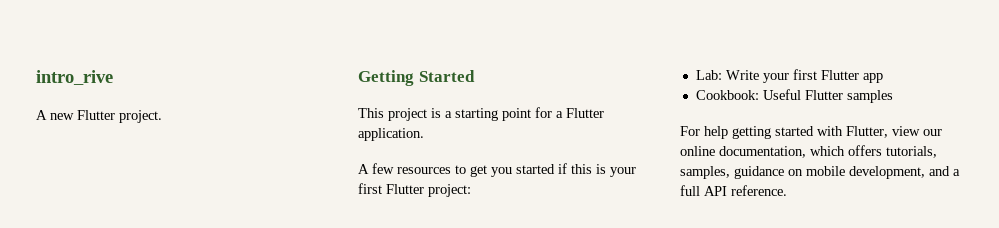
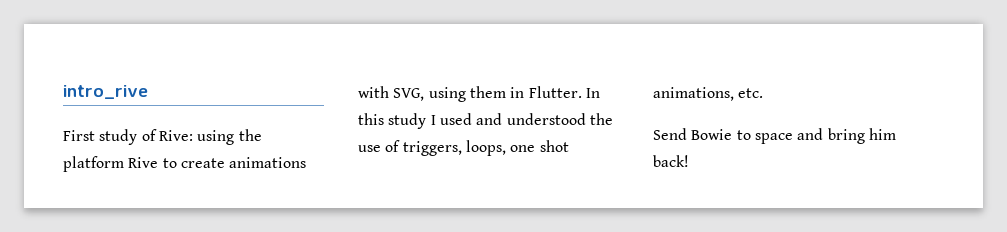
- A new Flutter project.
- Getting Started
- This project is a starting point for a Flutter application.
- A few resources to get you started if this is your first Flutter project:
- Lab: Write your first Flutter app
- Cookbook: Useful Flutter samples
- For help getting started with Flutter, view our online documentation, which offers tutorials, samples, guidance on mobile development, and a full API reference.
+ First study of Rive: using the platform Rive to create animations with SVG, using them in Flutter. In this study I used and understood the use of triggers, loops, one shot animations, etc.
+ Send Bowie to space and bring him back!

